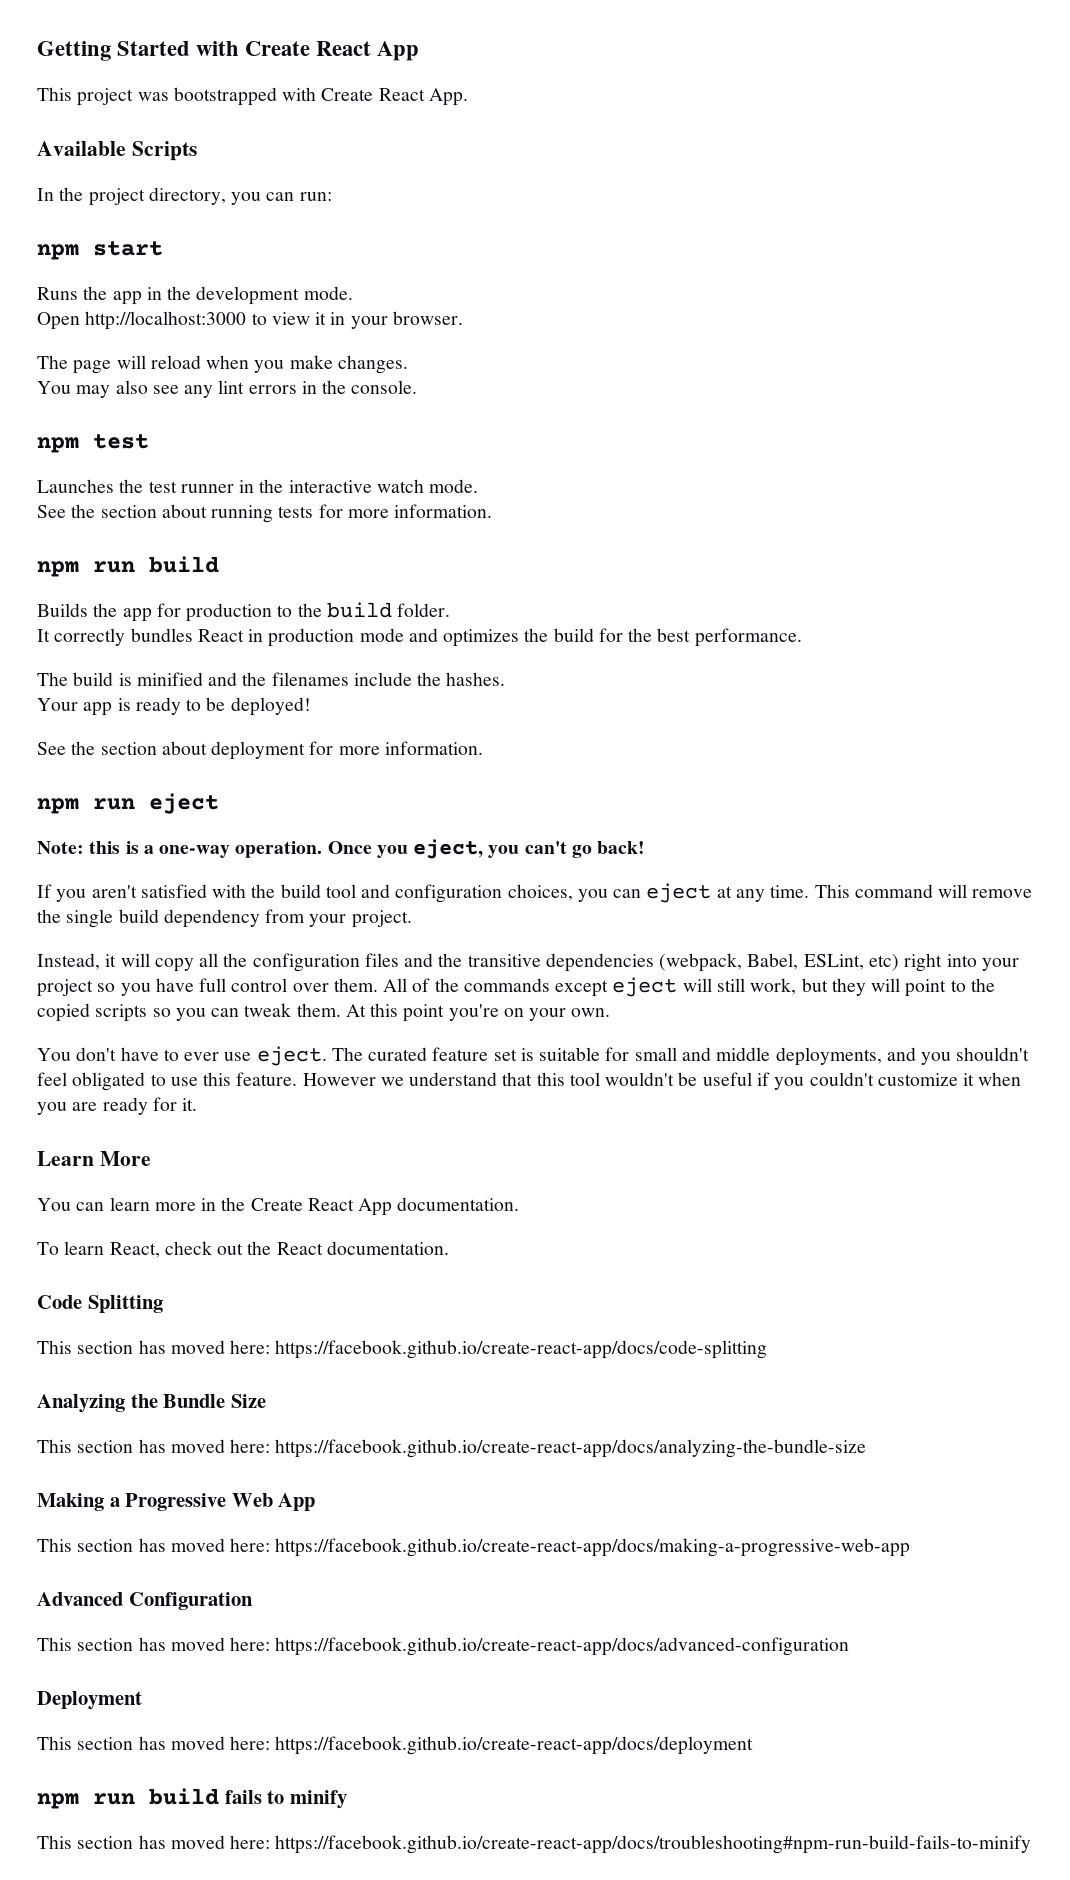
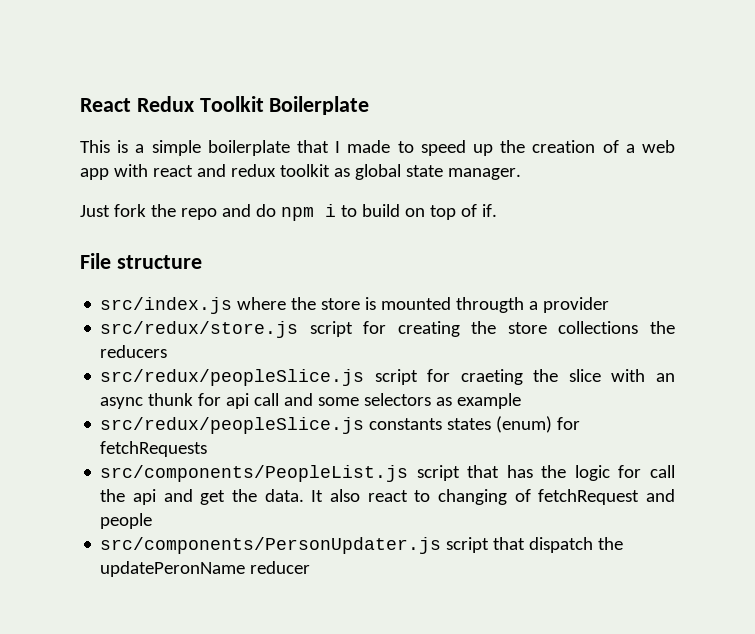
- Getting Started with Create React App
- This project was bootstrapped with Create React App.
- Available Scripts
- In the project directory, you can run:
- npm start
- Runs the app in the development mode.
- Open http://localhost:3000 to view it in your browser.
- The page will reload when you make changes.
- You may also see any lint errors in the console.
- npm test
- Launches the test runner in the interactive watch mode.
- See the section about running tests for more information.
- npm run build
- Builds the app for production to the build folder.
- It correctly bundles React in production mode and optimizes the build for the best performance.
- The build is minified and the filenames include the hashes.
- Your app is ready to be deployed!
- See the section about deployment for more information.
- npm run eject
- Note: this is a one-way operation. Once you eject, you can't go back!
- If you aren't satisfied with the build tool and configuration choices, you can eject at any time. This command will remove the single build dependency from your project.
- Instead, it will copy all the configuration files and the transitive dependencies (webpack, Babel, ESLint, etc) right into your project so you have full control over them. All of the commands except eject will still work, but they will point to the copied scripts so you can tweak them. At this point you're on your own.
- You don't have to ever use eject. The curated feature set is suitable for small and middle deployments, and you shouldn't feel obligated to use this feature. However we understand that this tool wouldn't be useful if you couldn't customize it when you are ready for it.
- Learn More
- You can learn more in the Create React App documentation.
- To learn React, check out the React documentation.
- Code Splitting
- This section has moved here: https://facebook.github.io/create-react-app/docs/code-splitting
- Analyzing the Bundle Size
- This section has moved here: https://facebook.github.io/create-react-app/docs/analyzing-the-bundle-size
- Making a Progressive Web App
- This section has moved here: https://facebook.github.io/create-react-app/docs/making-a-progressive-web-app
- Advanced Configuration
- This section has moved here: https://facebook.github.io/create-react-app/docs/advanced-configuration
- Deployment
- This section has moved here: https://facebook.github.io/create-react-app/docs/deployment
- npm run build fails to minify
- This section has moved here: https://facebook.github.io/create-react-app/docs/troubleshooting#npm-run-build-fails-to-minify
+ React Redux Toolkit Boilerplate
+ This is a simple boilerplate that I made to speed up the creation of a web app with react and redux toolkit as global state manager.
+ Just fork the repo and do npm i to build on top of if.
+ File structure
+ src/index.js where the store is mounted througth a provider
+ src/redux/store.js script for creating the store collections the reducers
+ src/redux/peopleSlice.js script for craeting the slice with an async thunk for api call and some selectors as example
+ src/redux/peopleSlice.js constants states (enum) for fetchRequests
+ src/components/PeopleList.js script that has the logic for call the api and get the data. It also react to changing of fetchRequest and people
+ src/components/PersonUpdater.js script that dispatch the updatePeronName reducer

